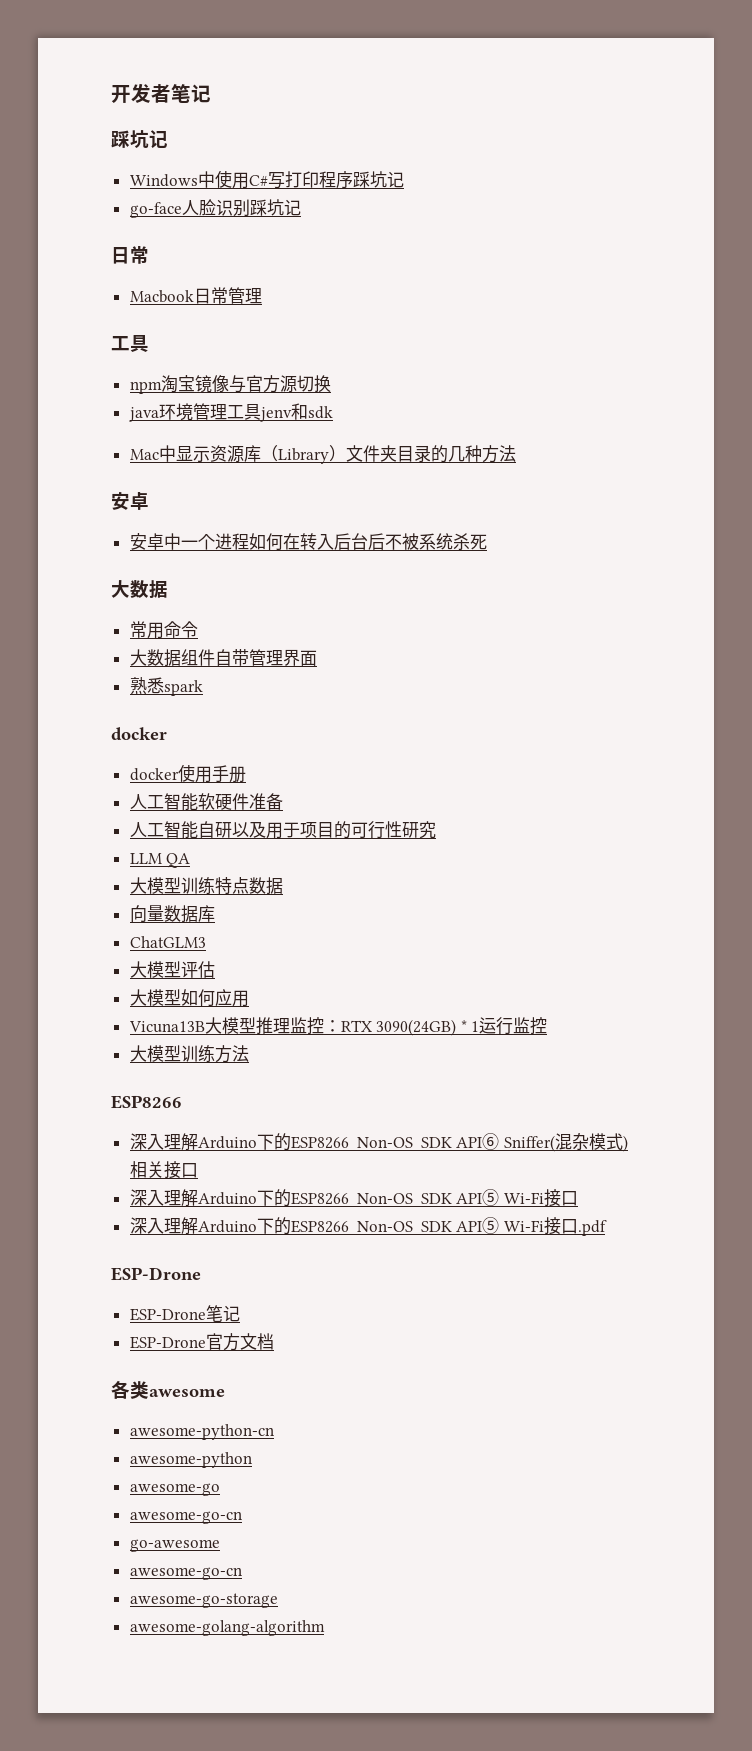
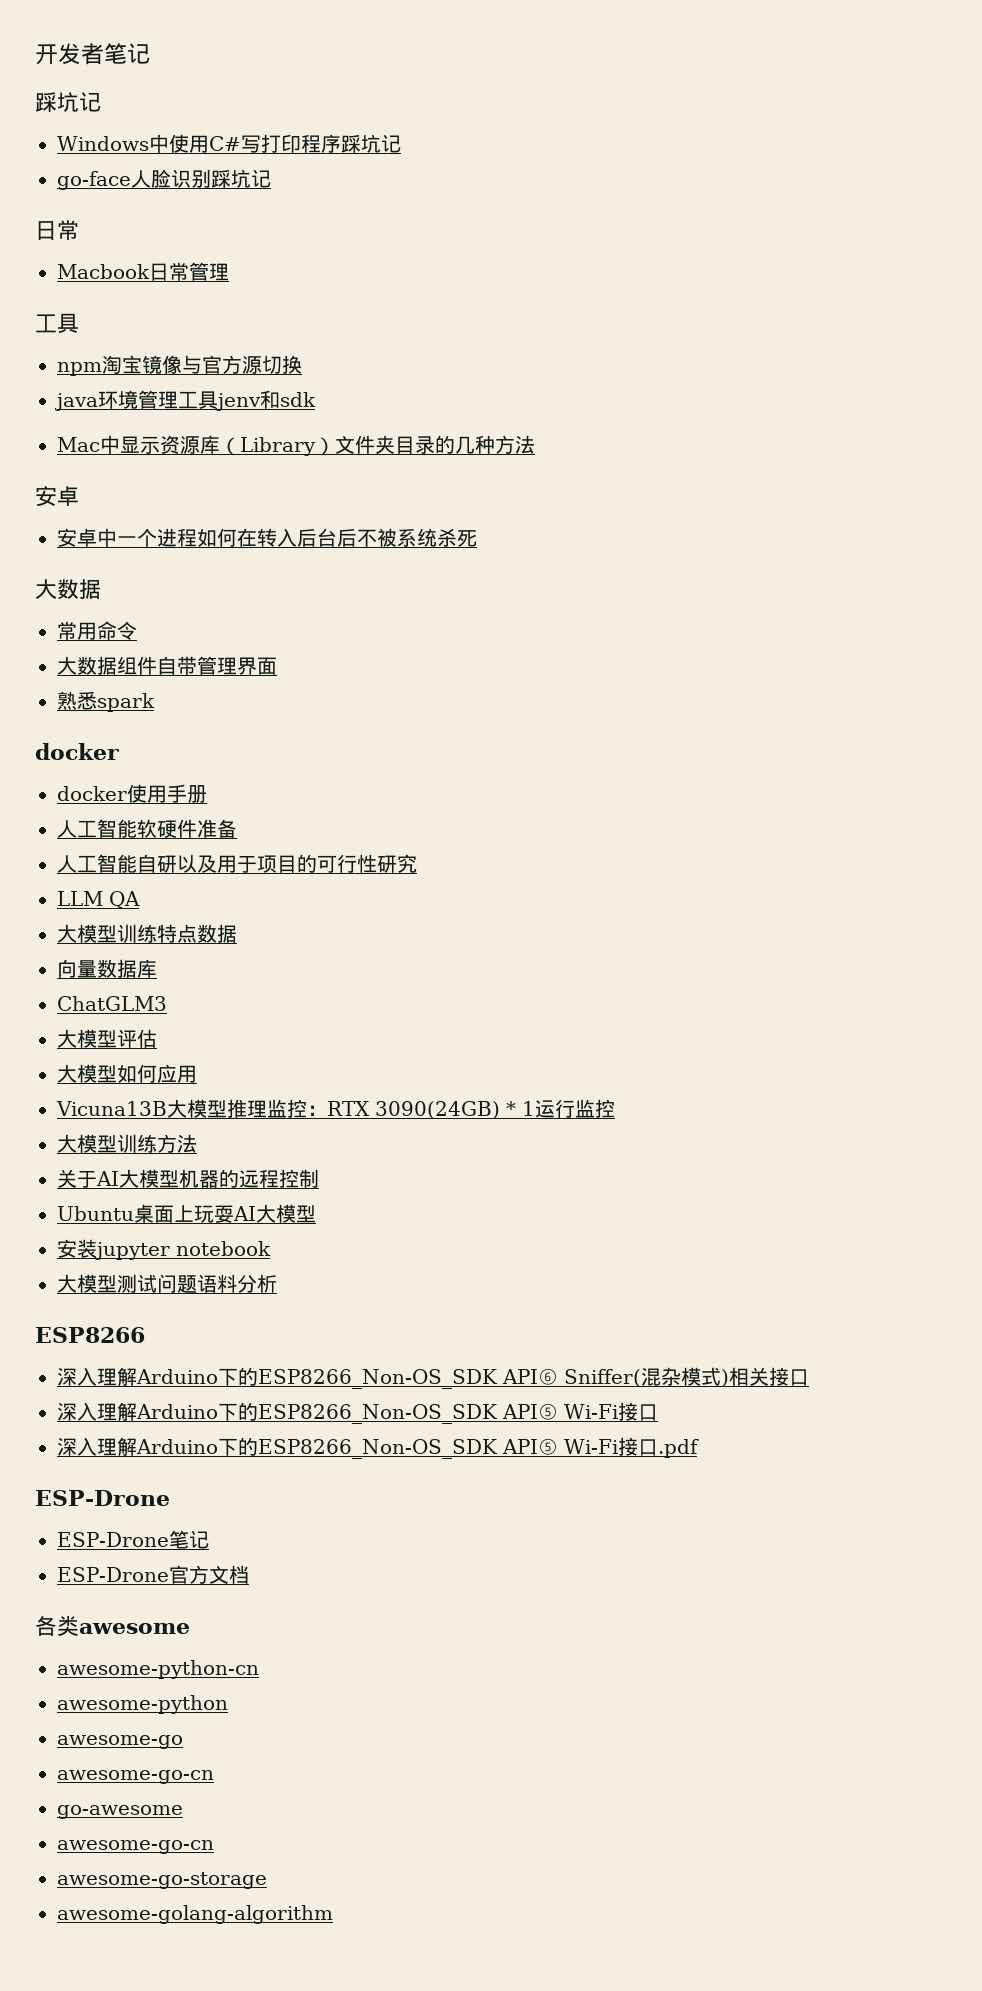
+ 关于AI大模型机器的远程控制
+ Ubuntu桌面上玩耍AI大模型
+ 安装jupyter notebook
+ 大模型测试问题语料分析

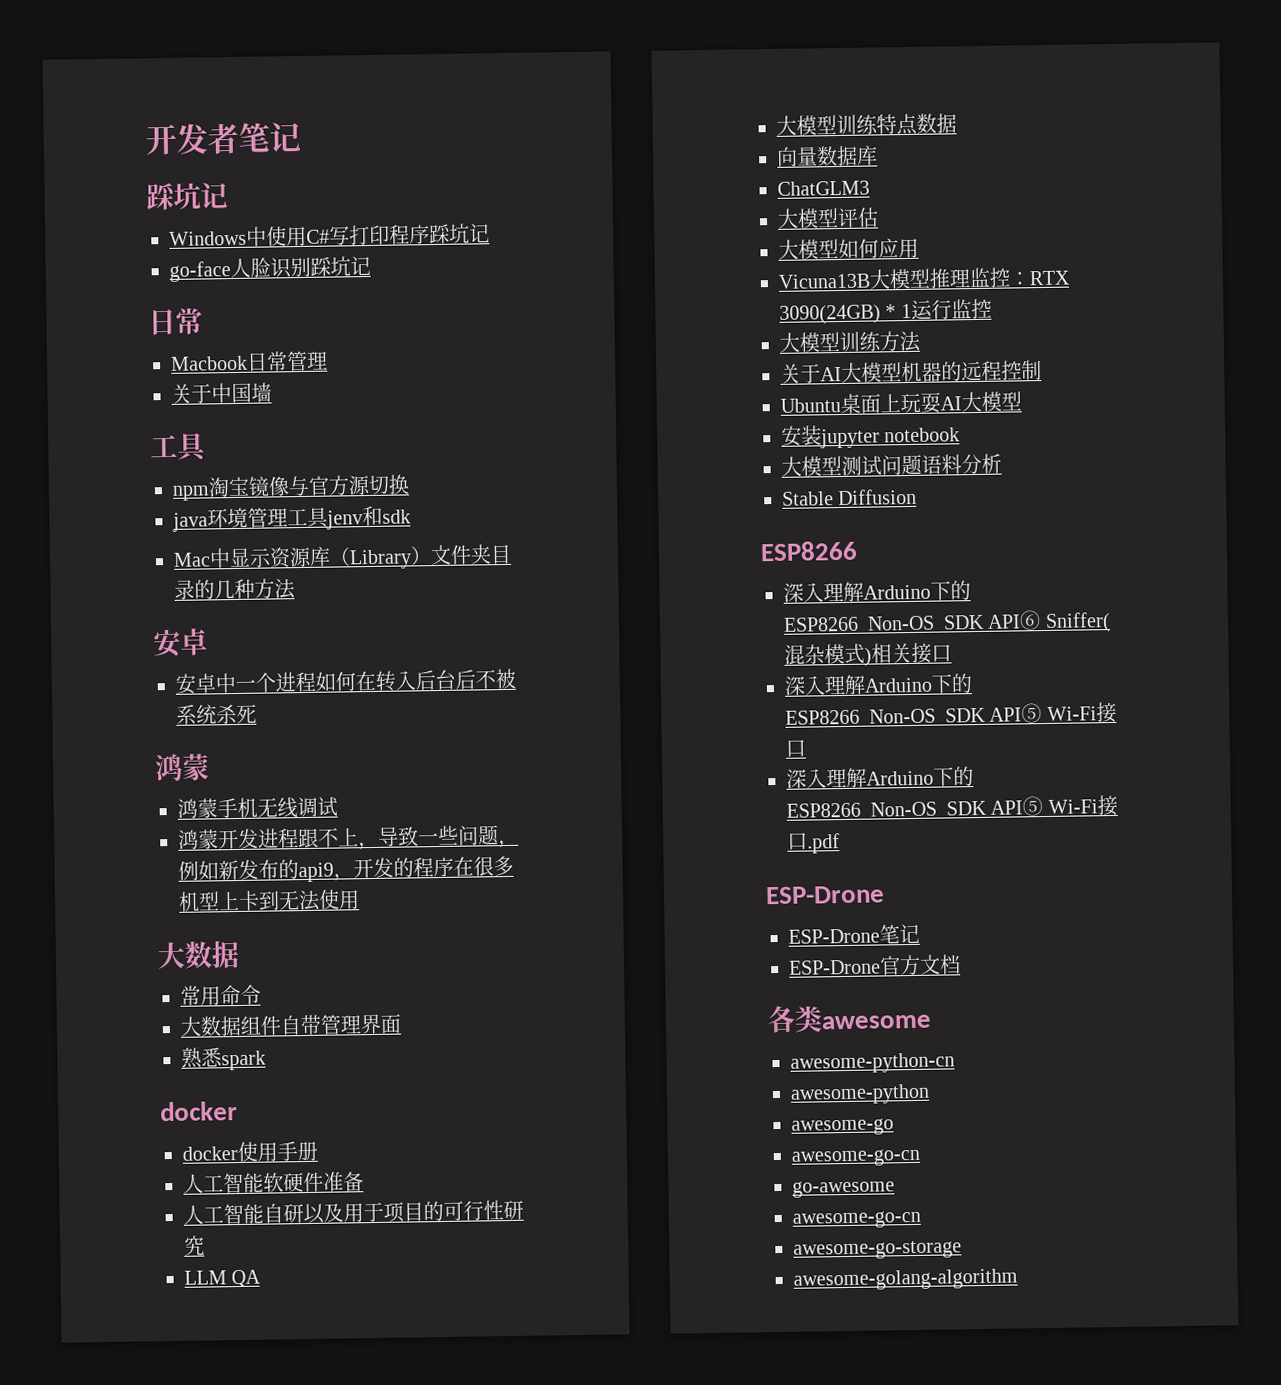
+ 关于中国墙
  安卓中一个进程如何在转入后台后不被系统杀死
+ 鸿蒙
+ 鸿蒙手机无线调试
+ 鸿蒙开发进程跟不上，导致一些问题，例如新发布的api9，开发的程序在很多机型上卡到无法使用
+ Stable Diffusion

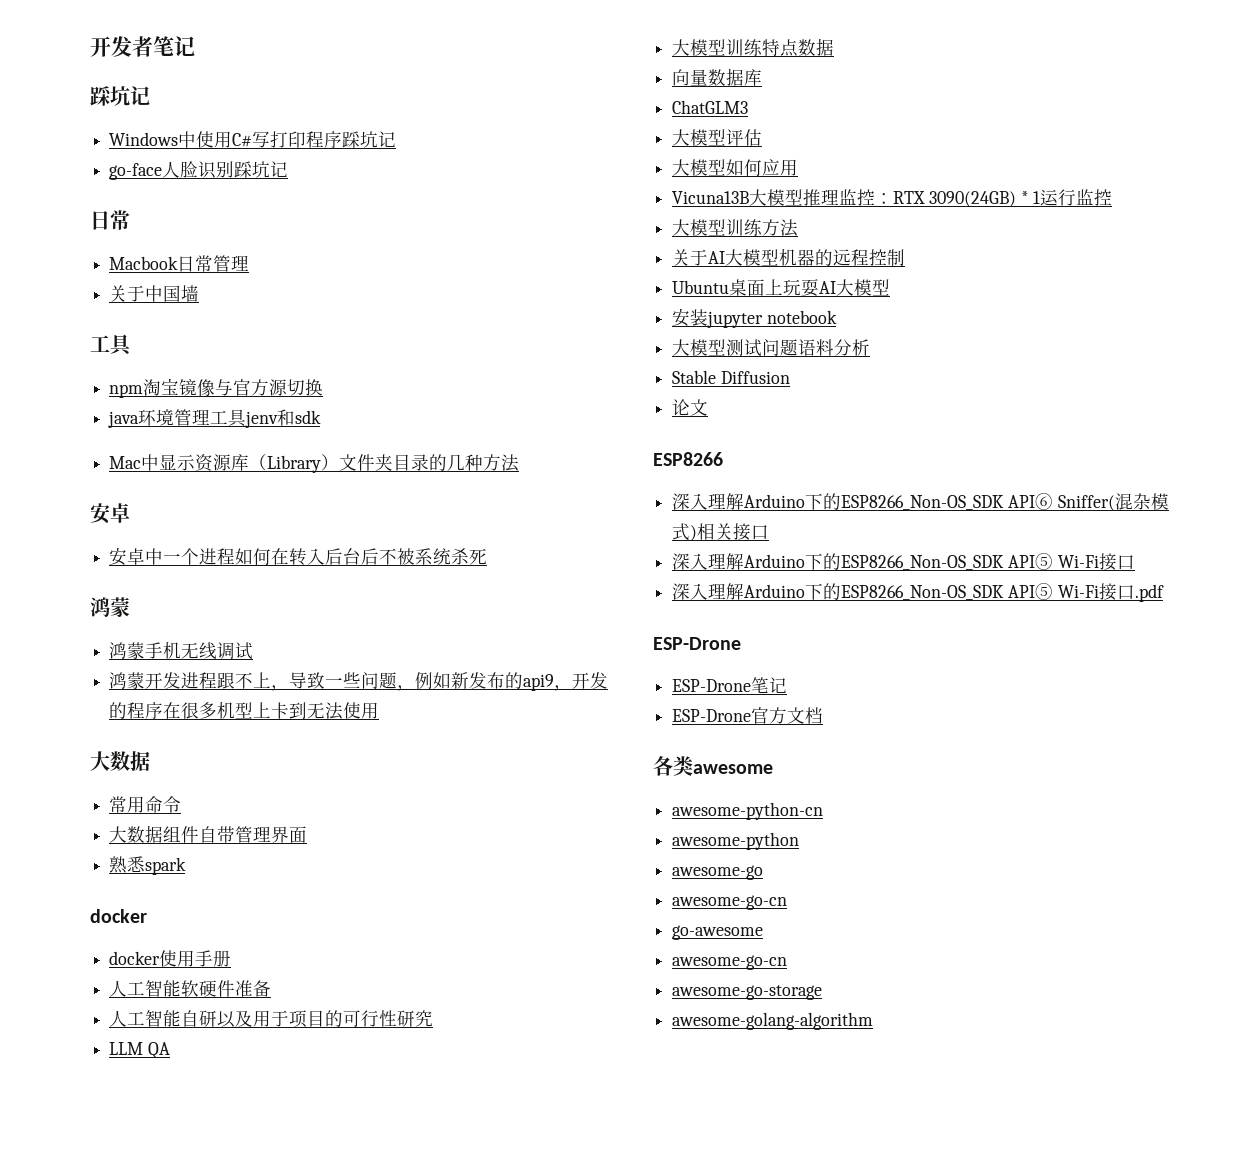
+ 论文

